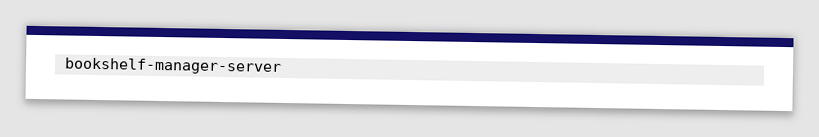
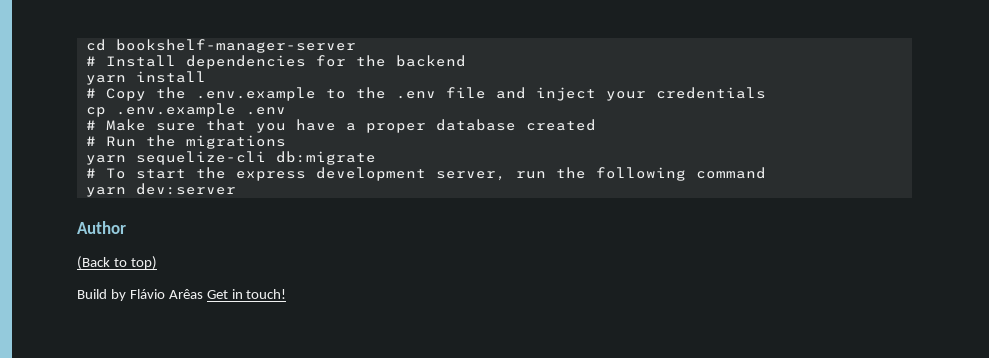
- bookshelf-manager-server
+ cd bookshelf-manager-server
+ # Install dependencies for the backend
+ yarn install
+ # Copy the .env.example to the .env file and inject your credentials
+ cp .env.example .env
+ # Make sure that you have a proper database created
+ # Run the migrations
+ yarn sequelize-cli db:migrate
+ # To start the express development server, run the following command
+ yarn dev:server
+ Author
+ (Back to top)
+ Build by Flávio Arêas Get in touch!

